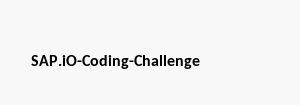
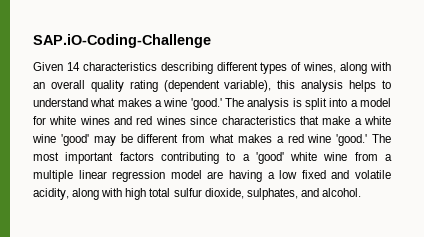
+ Given 14 characteristics describing different types of wines, along with an overall quality rating (dependent variable), this analysis helps to understand what makes a wine 'good.' The analysis is split into a model for white wines and red wines since characteristics that make a white wine 'good' may be different from what makes a red wine 'good.' The most important factors contributing to a 'good' white wine from a multiple linear regression model are having a low fixed and volatile acidity, along with high total sulfur dioxide, sulphates, and alcohol.

